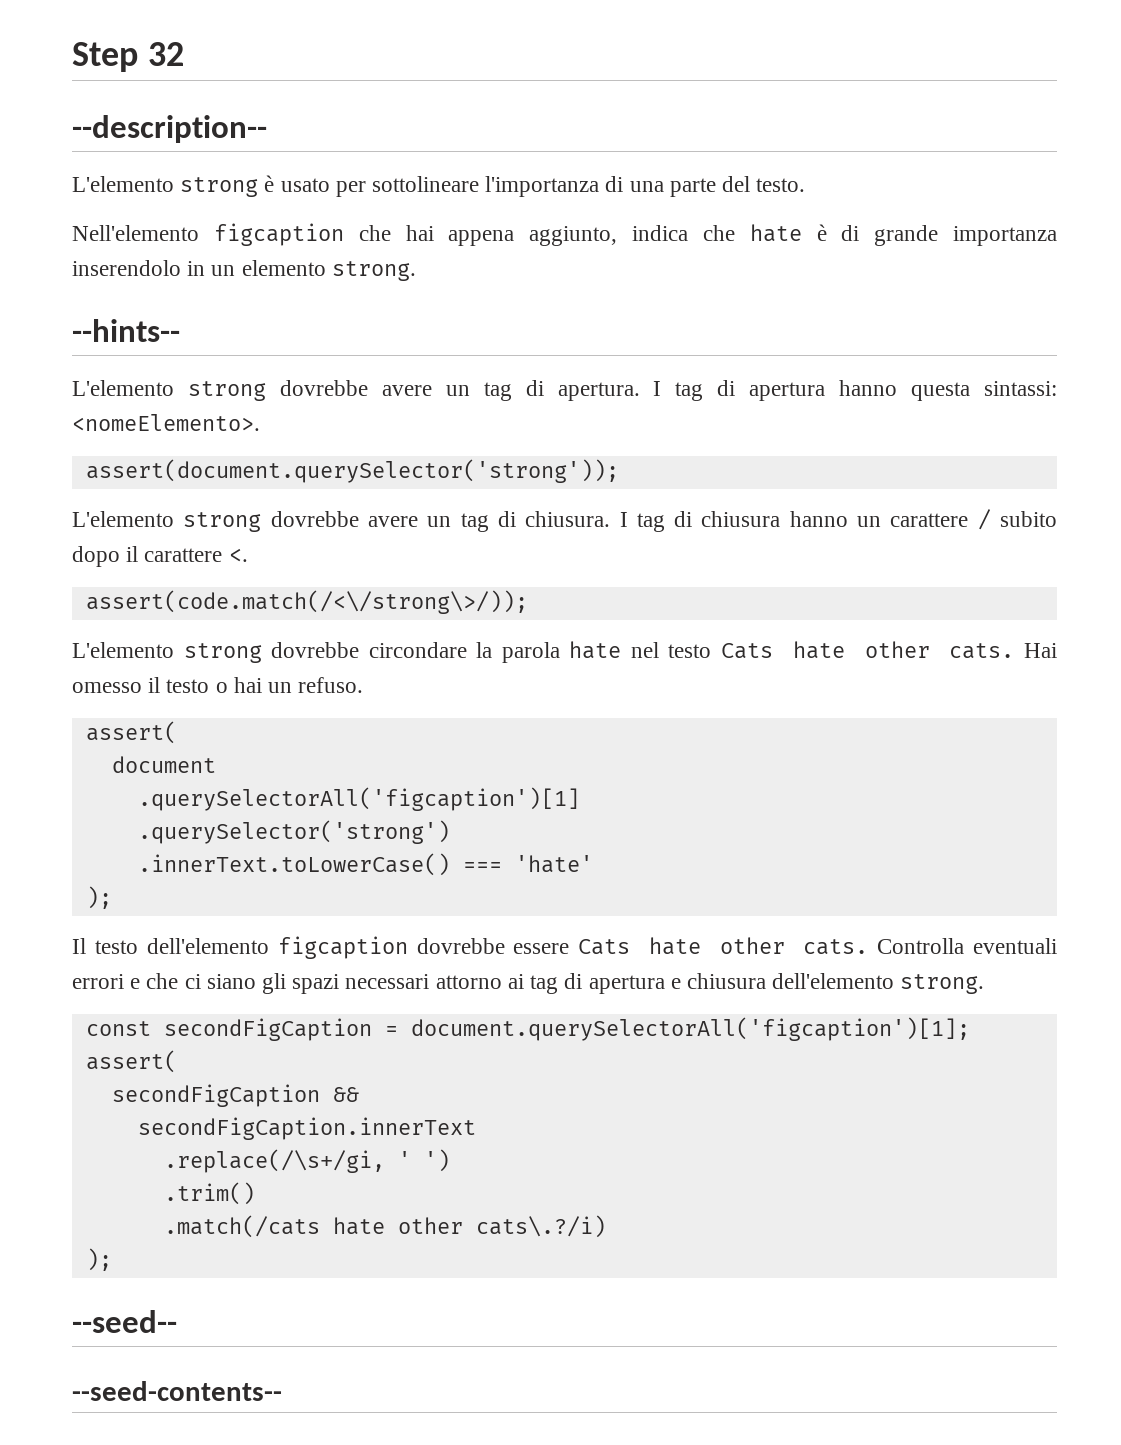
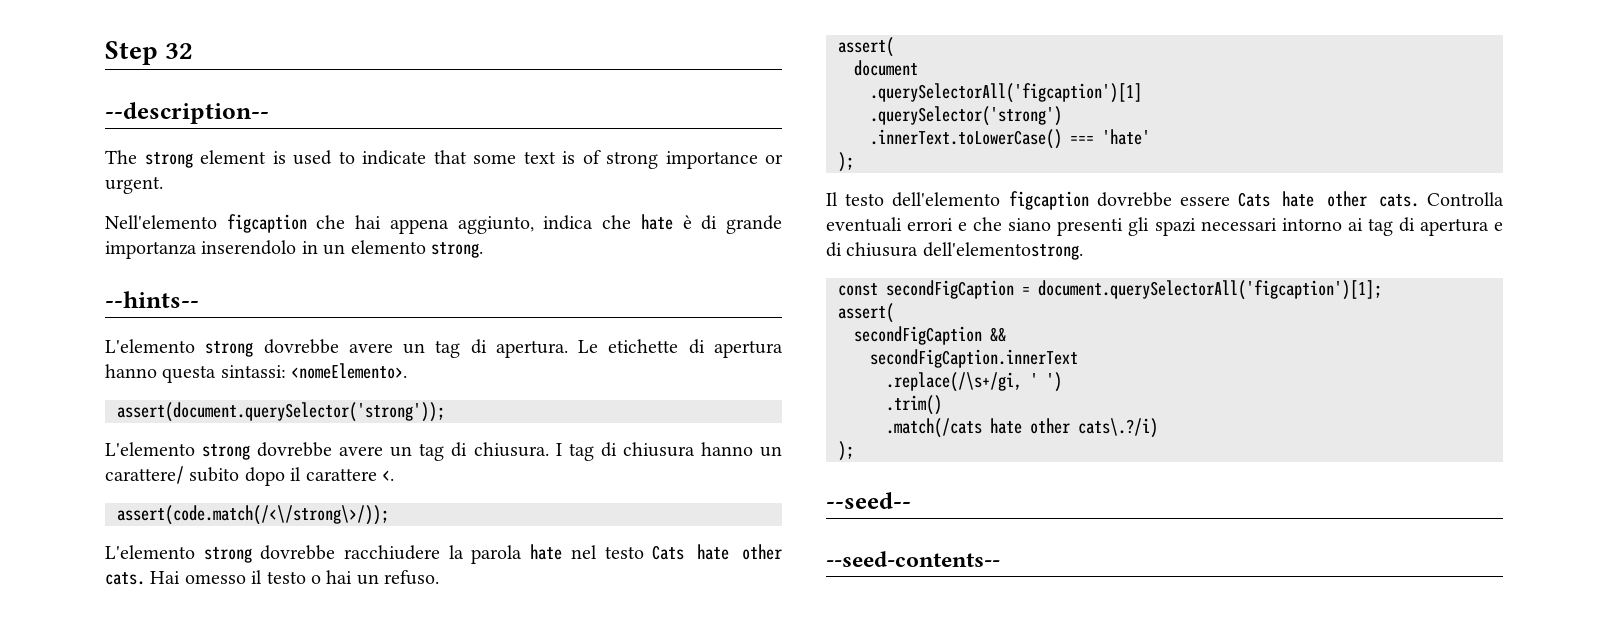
- L'elemento strong è usato per sottolineare l'importanza di una parte del testo.
+ The strong element is used to indicate that some text is of strong importance or urgent.
- I tag di apertura hanno questa sintassi: <nomeElemento>.
+ Le etichette di apertura hanno questa sintassi: <nomeElemento>.
- I tag di chiusura hanno un carattere / subito dopo il carattere <.
+ I tag di chiusura hanno un carattere/ subito dopo il carattere <.
- L'elemento strong dovrebbe circondare la parola hate nel testo Cats hate other cats.
+ L'elemento strong dovrebbe racchiudere la parola hate nel testo Cats hate other cats.
- Controlla eventuali errori e che ci siano gli spazi necessari attorno ai tag di apertura e chiusura dell'elemento strong.
+ Controlla eventuali errori e che siano presenti gli spazi necessari intorno ai tag di apertura e di chiusura dell'elementostrong.

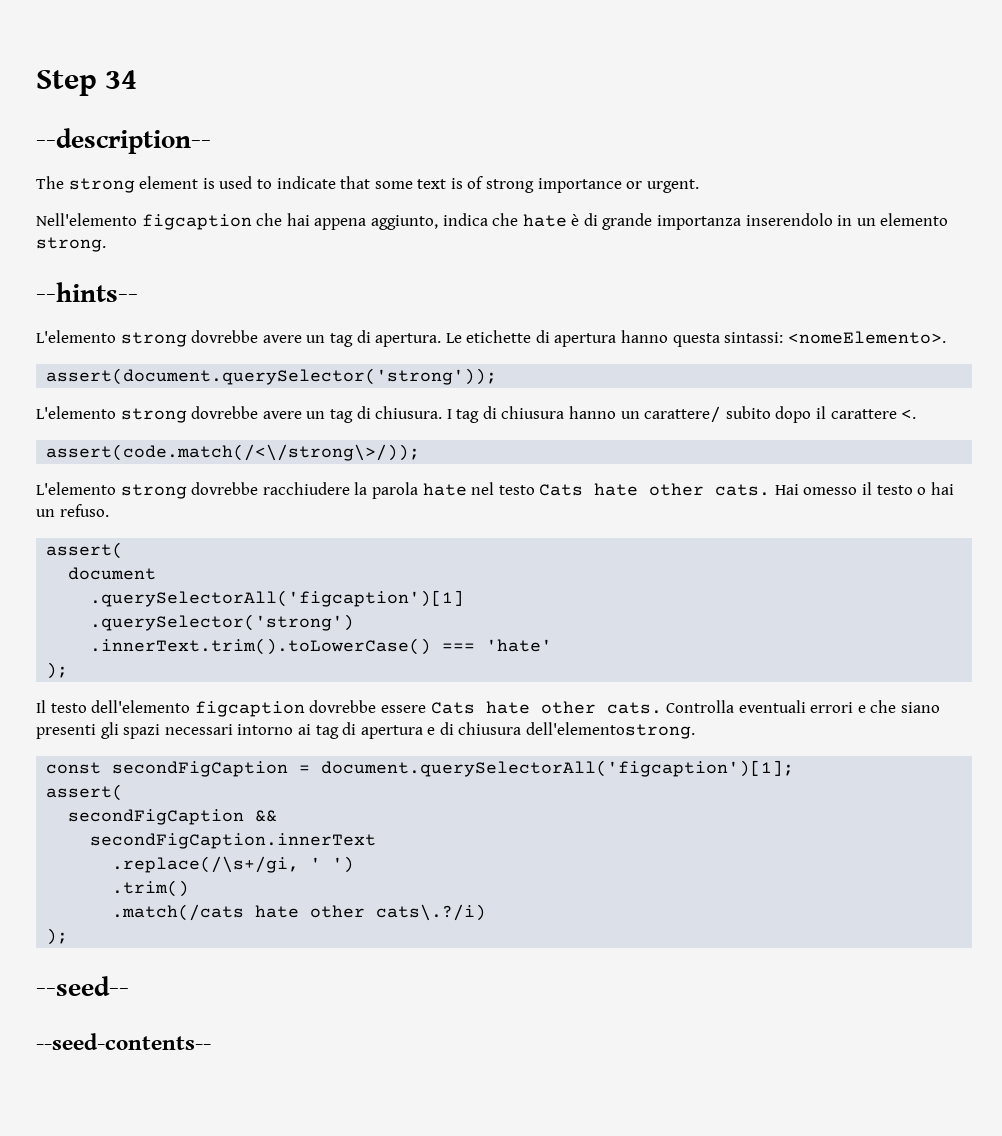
- Step 32
+ Step 34
- .innerText.toLowerCase() === 'hate'
+ .innerText.trim().toLowerCase() === 'hate'

